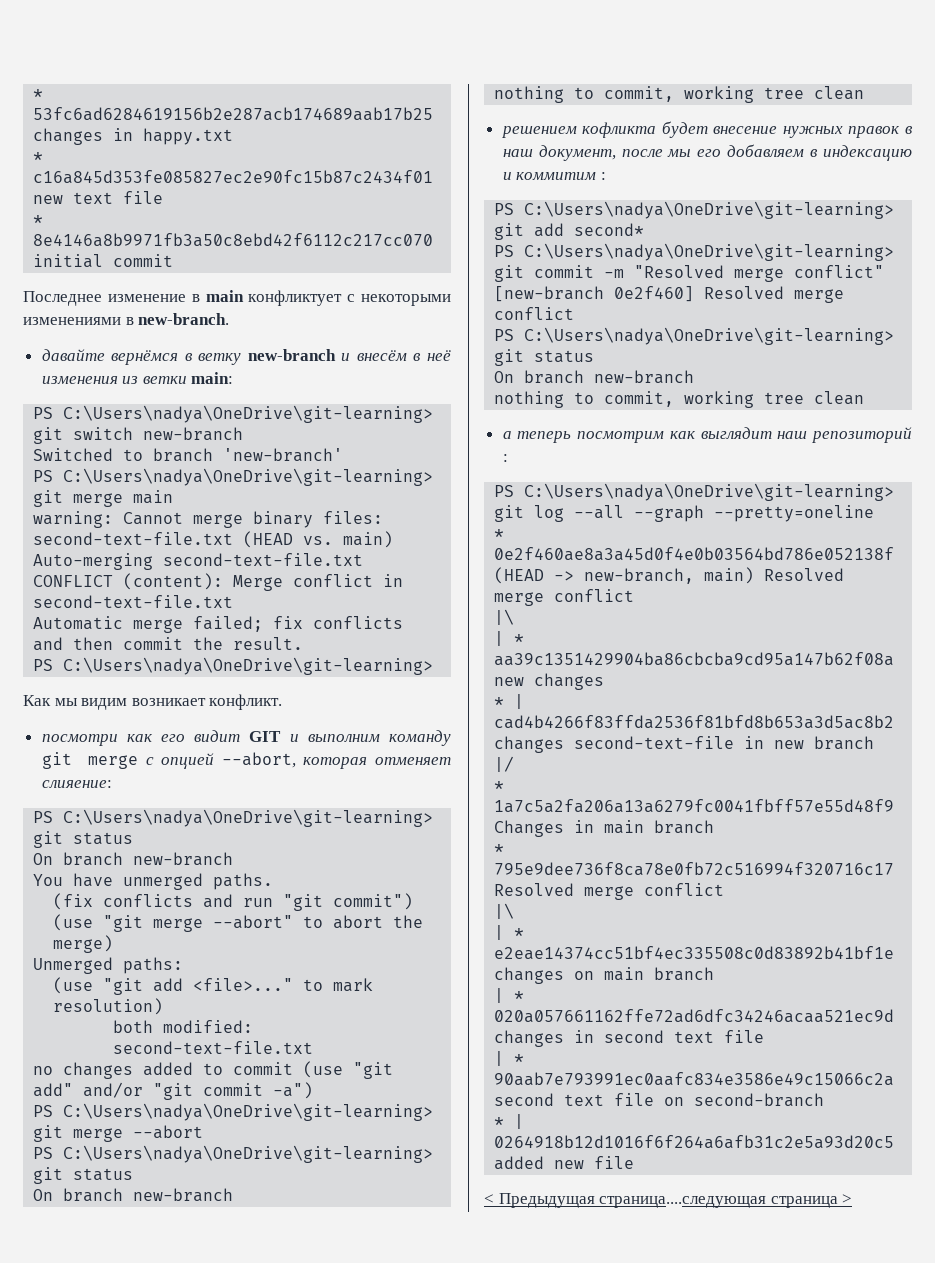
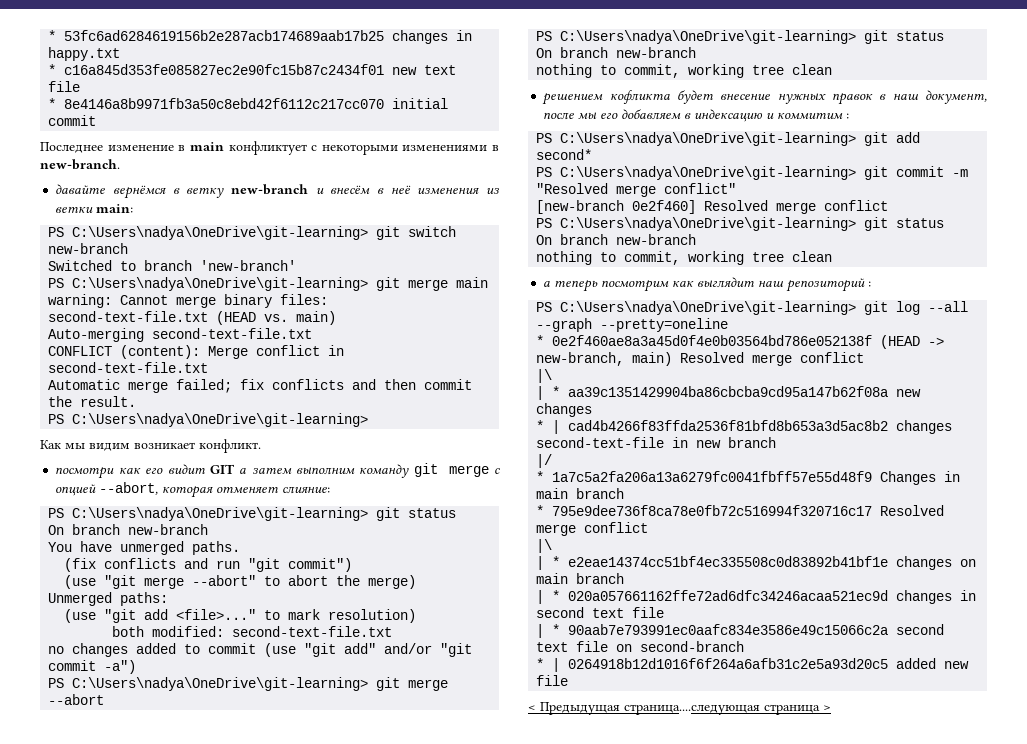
- посмотри как его видит GIT и выполним команду git merge с опцией --abort, которая отменяет слияение:
+ посмотри как его видит GIT а затем выполним команду git merge с опцией --abort, которая отменяет слияние:

